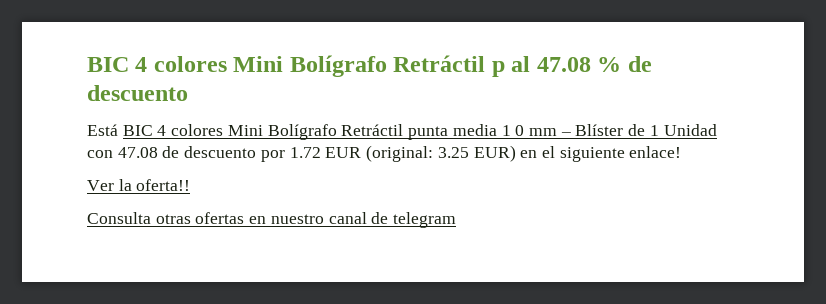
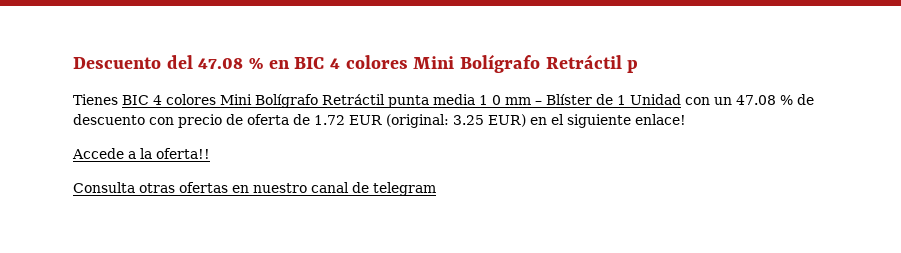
- BIC 4 colores Mini Bolígrafo Retráctil p al 47.08 % de descuento
- Está BIC 4 colores Mini Bolígrafo Retráctil punta media 1 0 mm – Blíster de 1 Unidad con 47.08 de descuento por 1.72 EUR (original: 3.25 EUR) en el siguiente enlace!
+ Descuento del 47.08 % en BIC 4 colores Mini Bolígrafo Retráctil p
+ Tienes BIC 4 colores Mini Bolígrafo Retráctil punta media 1 0 mm – Blíster de 1 Unidad con un 47.08 % de descuento con precio de oferta de 1.72 EUR (original: 3.25 EUR) en el siguiente enlace!
- Ver la oferta!!
+ Accede a la oferta!!

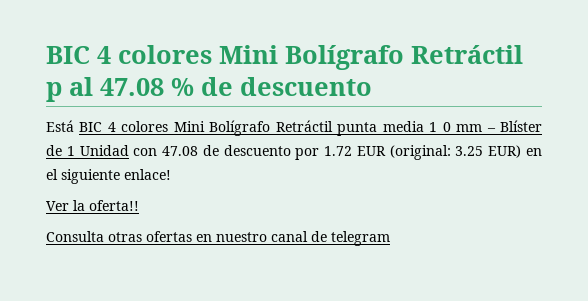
- Descuento del 47.08 % en BIC 4 colores Mini Bolígrafo Retráctil p
- Tienes BIC 4 colores Mini Bolígrafo Retráctil punta media 1 0 mm – Blíster de 1 Unidad con un 47.08 % de descuento con precio de oferta de 1.72 EUR (original: 3.25 EUR) en el siguiente enlace!
+ BIC 4 colores Mini Bolígrafo Retráctil p al 47.08 % de descuento
+ Está BIC 4 colores Mini Bolígrafo Retráctil punta media 1 0 mm – Blíster de 1 Unidad con 47.08 de descuento por 1.72 EUR (original: 3.25 EUR) en el siguiente enlace!
- Accede a la oferta!!
+ Ver la oferta!!

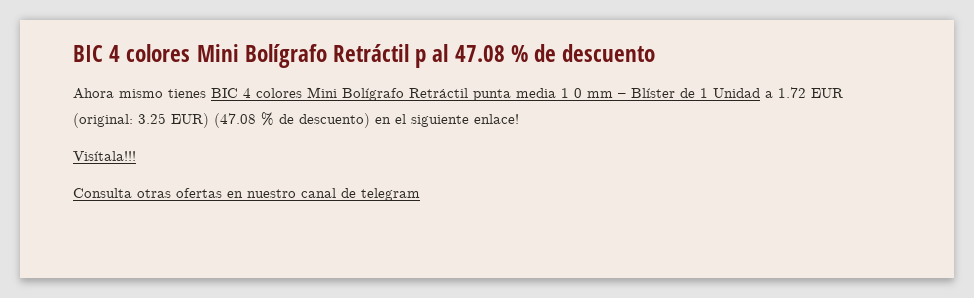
- Está BIC 4 colores Mini Bolígrafo Retráctil punta media 1 0 mm – Blíster de 1 Unidad con 47.08 de descuento por 1.72 EUR (original: 3.25 EUR) en el siguiente enlace!
+ Ahora mismo tienes BIC 4 colores Mini Bolígrafo Retráctil punta media 1 0 mm – Blíster de 1 Unidad a 1.72 EUR (original: 3.25 EUR) (47.08 % de descuento) en el siguiente enlace!
- Ver la oferta!!
+ Visítala!!!

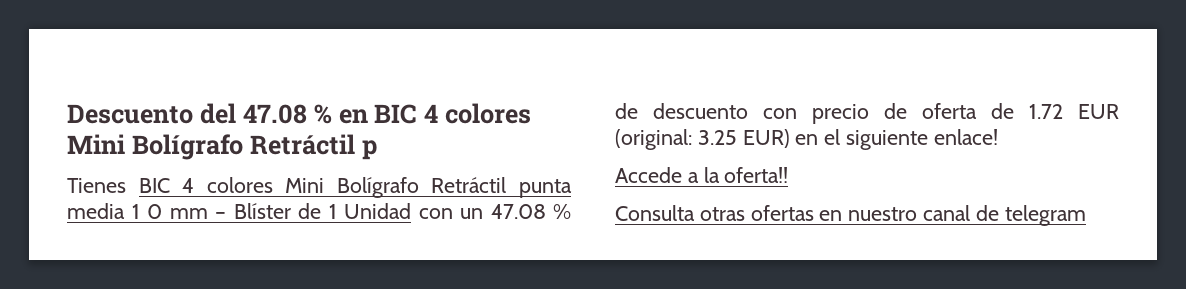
- BIC 4 colores Mini Bolígrafo Retráctil p al 47.08 % de descuento
- Ahora mismo tienes BIC 4 colores Mini Bolígrafo Retráctil punta media 1 0 mm – Blíster de 1 Unidad a 1.72 EUR (original: 3.25 EUR) (47.08 % de descuento) en el siguiente enlace!
+ Descuento del 47.08 % en BIC 4 colores Mini Bolígrafo Retráctil p
+ Tienes BIC 4 colores Mini Bolígrafo Retráctil punta media 1 0 mm – Blíster de 1 Unidad con un 47.08 % de descuento con precio de oferta de 1.72 EUR (original: 3.25 EUR) en el siguiente enlace!
- Visítala!!!
+ Accede a la oferta!!

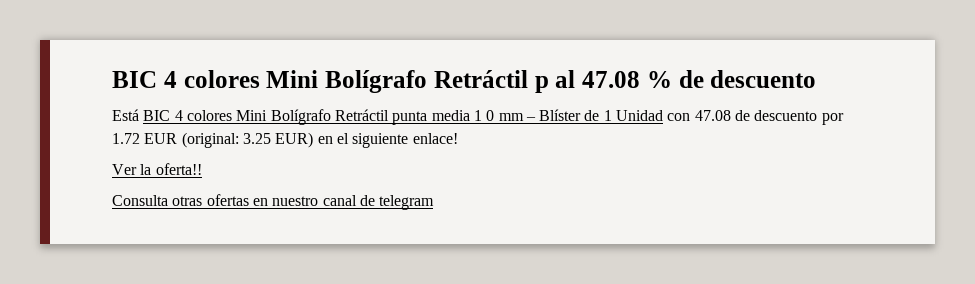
- Descuento del 47.08 % en BIC 4 colores Mini Bolígrafo Retráctil p
- Tienes BIC 4 colores Mini Bolígrafo Retráctil punta media 1 0 mm – Blíster de 1 Unidad con un 47.08 % de descuento con precio de oferta de 1.72 EUR (original: 3.25 EUR) en el siguiente enlace!
+ BIC 4 colores Mini Bolígrafo Retráctil p al 47.08 % de descuento
+ Está BIC 4 colores Mini Bolígrafo Retráctil punta media 1 0 mm – Blíster de 1 Unidad con 47.08 de descuento por 1.72 EUR (original: 3.25 EUR) en el siguiente enlace!
- Accede a la oferta!!
+ Ver la oferta!!

